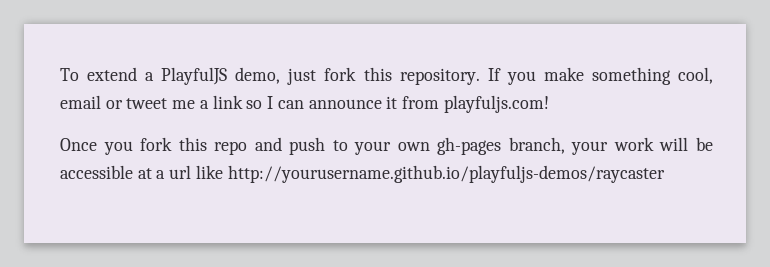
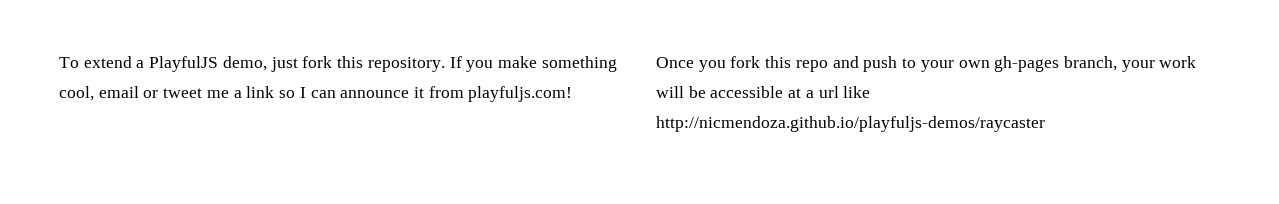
- Once you fork this repo and push to your own gh-pages branch, your work will be accessible at a url like http://yourusername.github.io/playfuljs-demos/raycaster
+ Once you fork this repo and push to your own gh-pages branch, your work will be accessible at a url like http://nicmendoza.github.io/playfuljs-demos/raycaster

